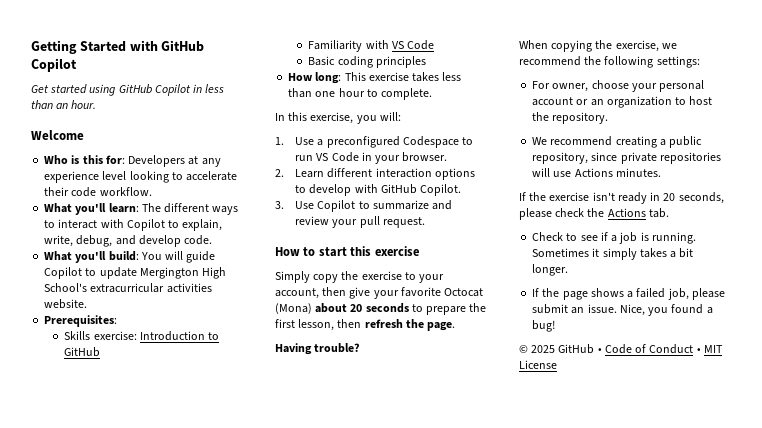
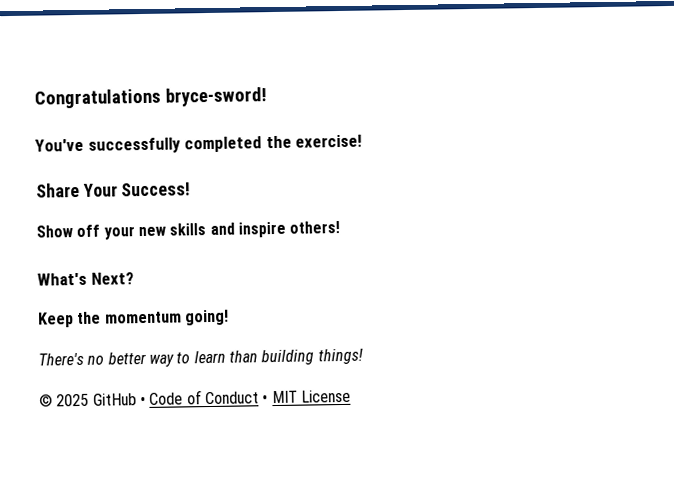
- Getting Started with GitHub Copilot
- Get started using GitHub Copilot in less than an hour.
- Welcome
- Who is this for: Developers at any experience level looking to accelerate their code workflow.
- What you'll learn: The different ways to interact with Copilot to explain, write, debug, and develop code.
- What you'll build: You will guide Copilot to update Mergington High School's extracurricular activities website.
- Prerequisites:
- Skills exercise: Introduction to GitHub
- Familiarity with VS Code
- Basic coding principles
- How long: This exercise takes less than one hour to complete.
- In this exercise, you will:
- 1. Use a preconfigured Codespace to run VS Code in your browser.
- 2. Learn different interaction options to develop with GitHub Copilot.
- 3. Use Copilot to summarize and review your pull request.
- How to start this exercise
- Simply copy the exercise to your account, then give your favorite Octocat (Mona) about 20 seconds to prepare the first lesson, then refresh the page.
- Having trouble?
- When copying the exercise, we recommend the following settings:
- For owner, choose your personal account or an organization to host the repository.
- We recommend creating a public repository, since private repositories will use Actions minutes.
- If the exercise isn't ready in 20 seconds, please check the Actions tab.
- Check to see if a job is running. Sometimes it simply takes a bit longer.
- If the page shows a failed job, please submit an issue. Nice, you found a bug!
+ Congratulations bryce-sword!
+ You've successfully completed the exercise!
+ Share Your Success!
+ Show off your new skills and inspire others!
+ What's Next?
+ Keep the momentum going!
+ There's no better way to learn than building things!

